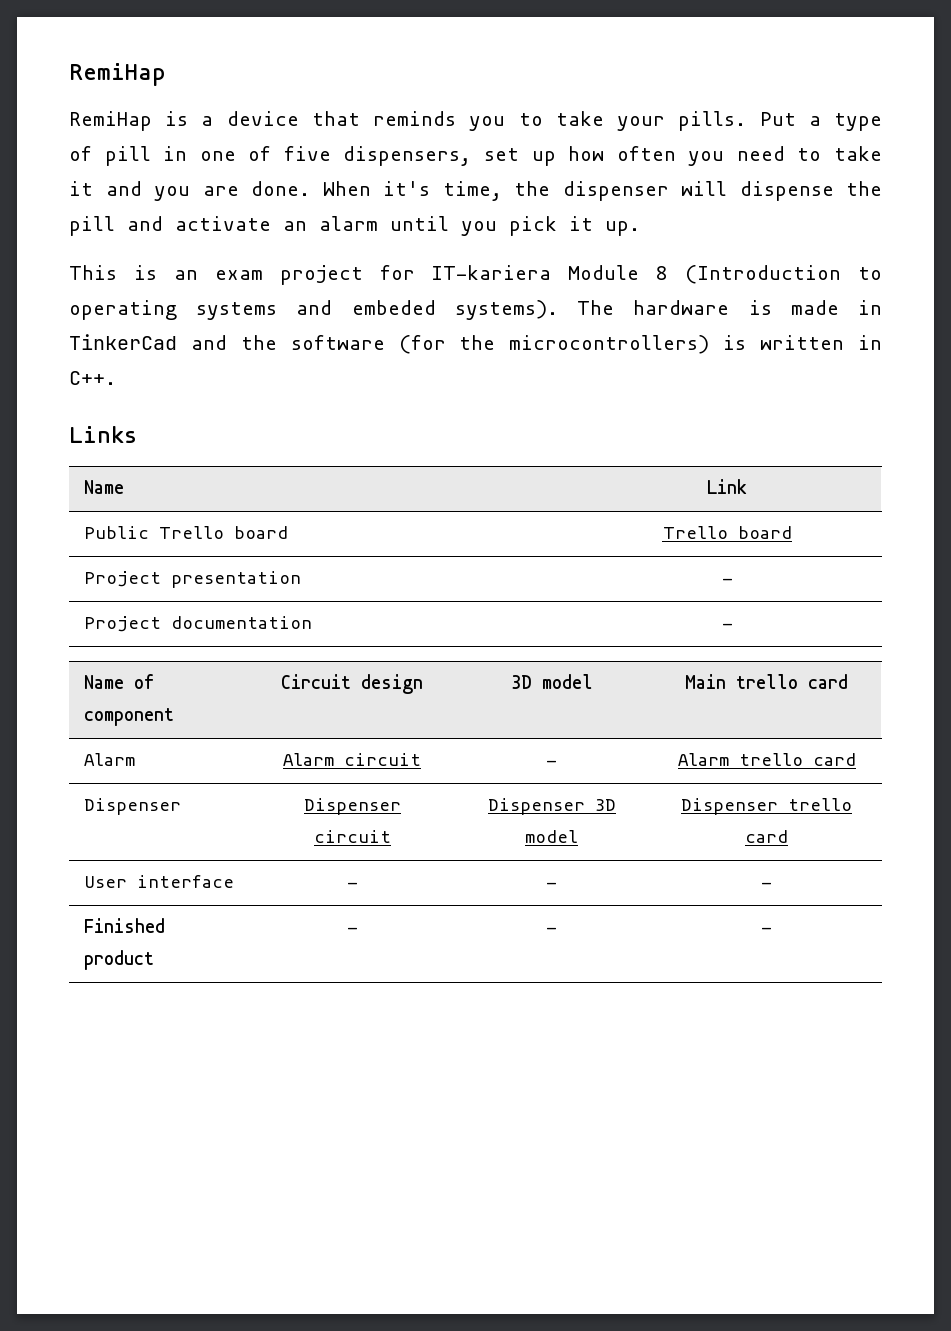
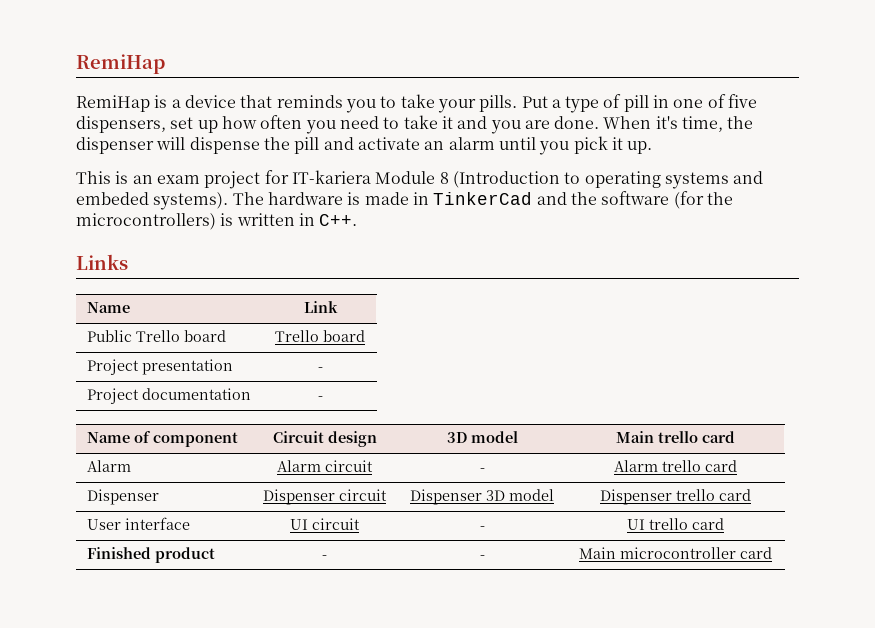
- User interface | - | - | -
+ User interface | UI circuit | - | UI trello card
- Finished product | - | - | -
+ Finished product | - | - | Main microcontroller card

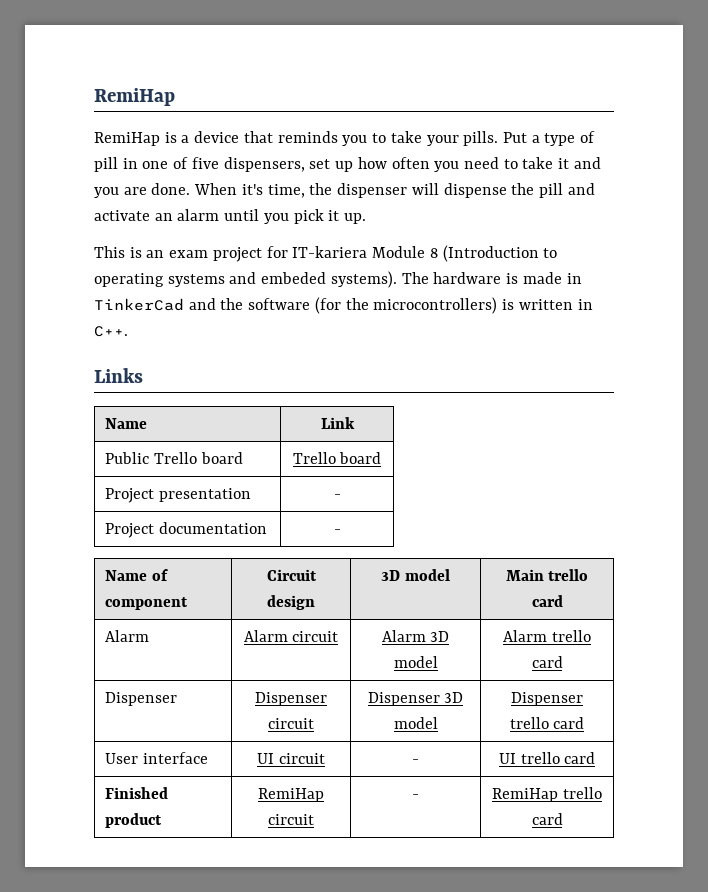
- Alarm | Alarm circuit | - | Alarm trello card
+ Alarm | Alarm circuit | Alarm 3D model | Alarm trello card
- Finished product | - | - | Main microcontroller card
+ Finished product | RemiHap circuit | - | RemiHap trello card

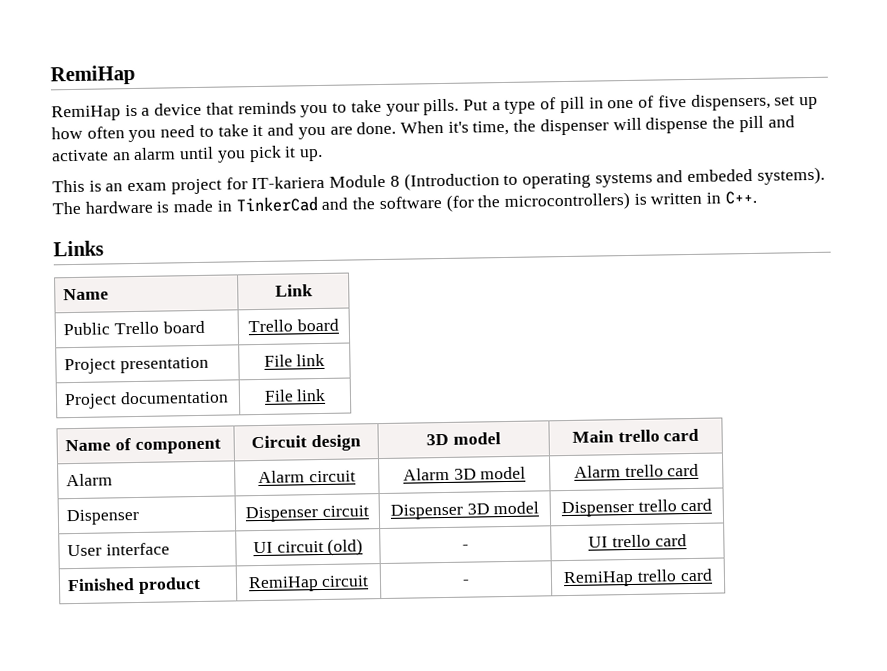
- Project presentation | -
+ Project presentation | File link
- Project documentation | -
+ Project documentation | File link
- User interface | UI circuit | - | UI trello card
+ User interface | UI circuit (old) | - | UI trello card

